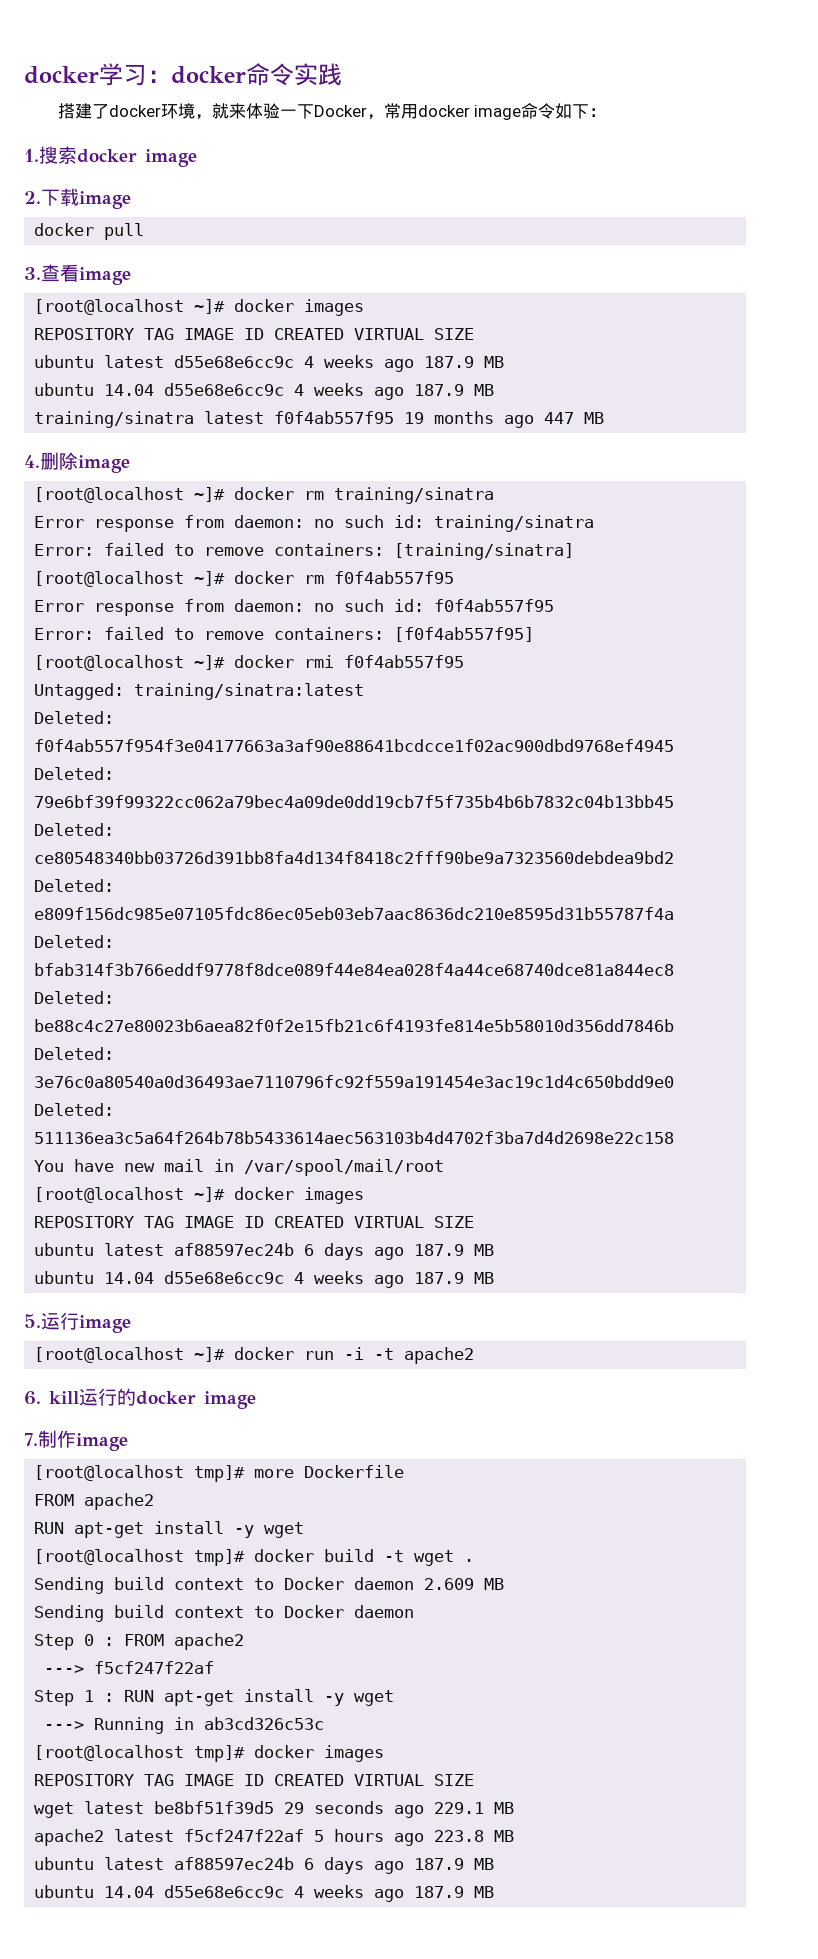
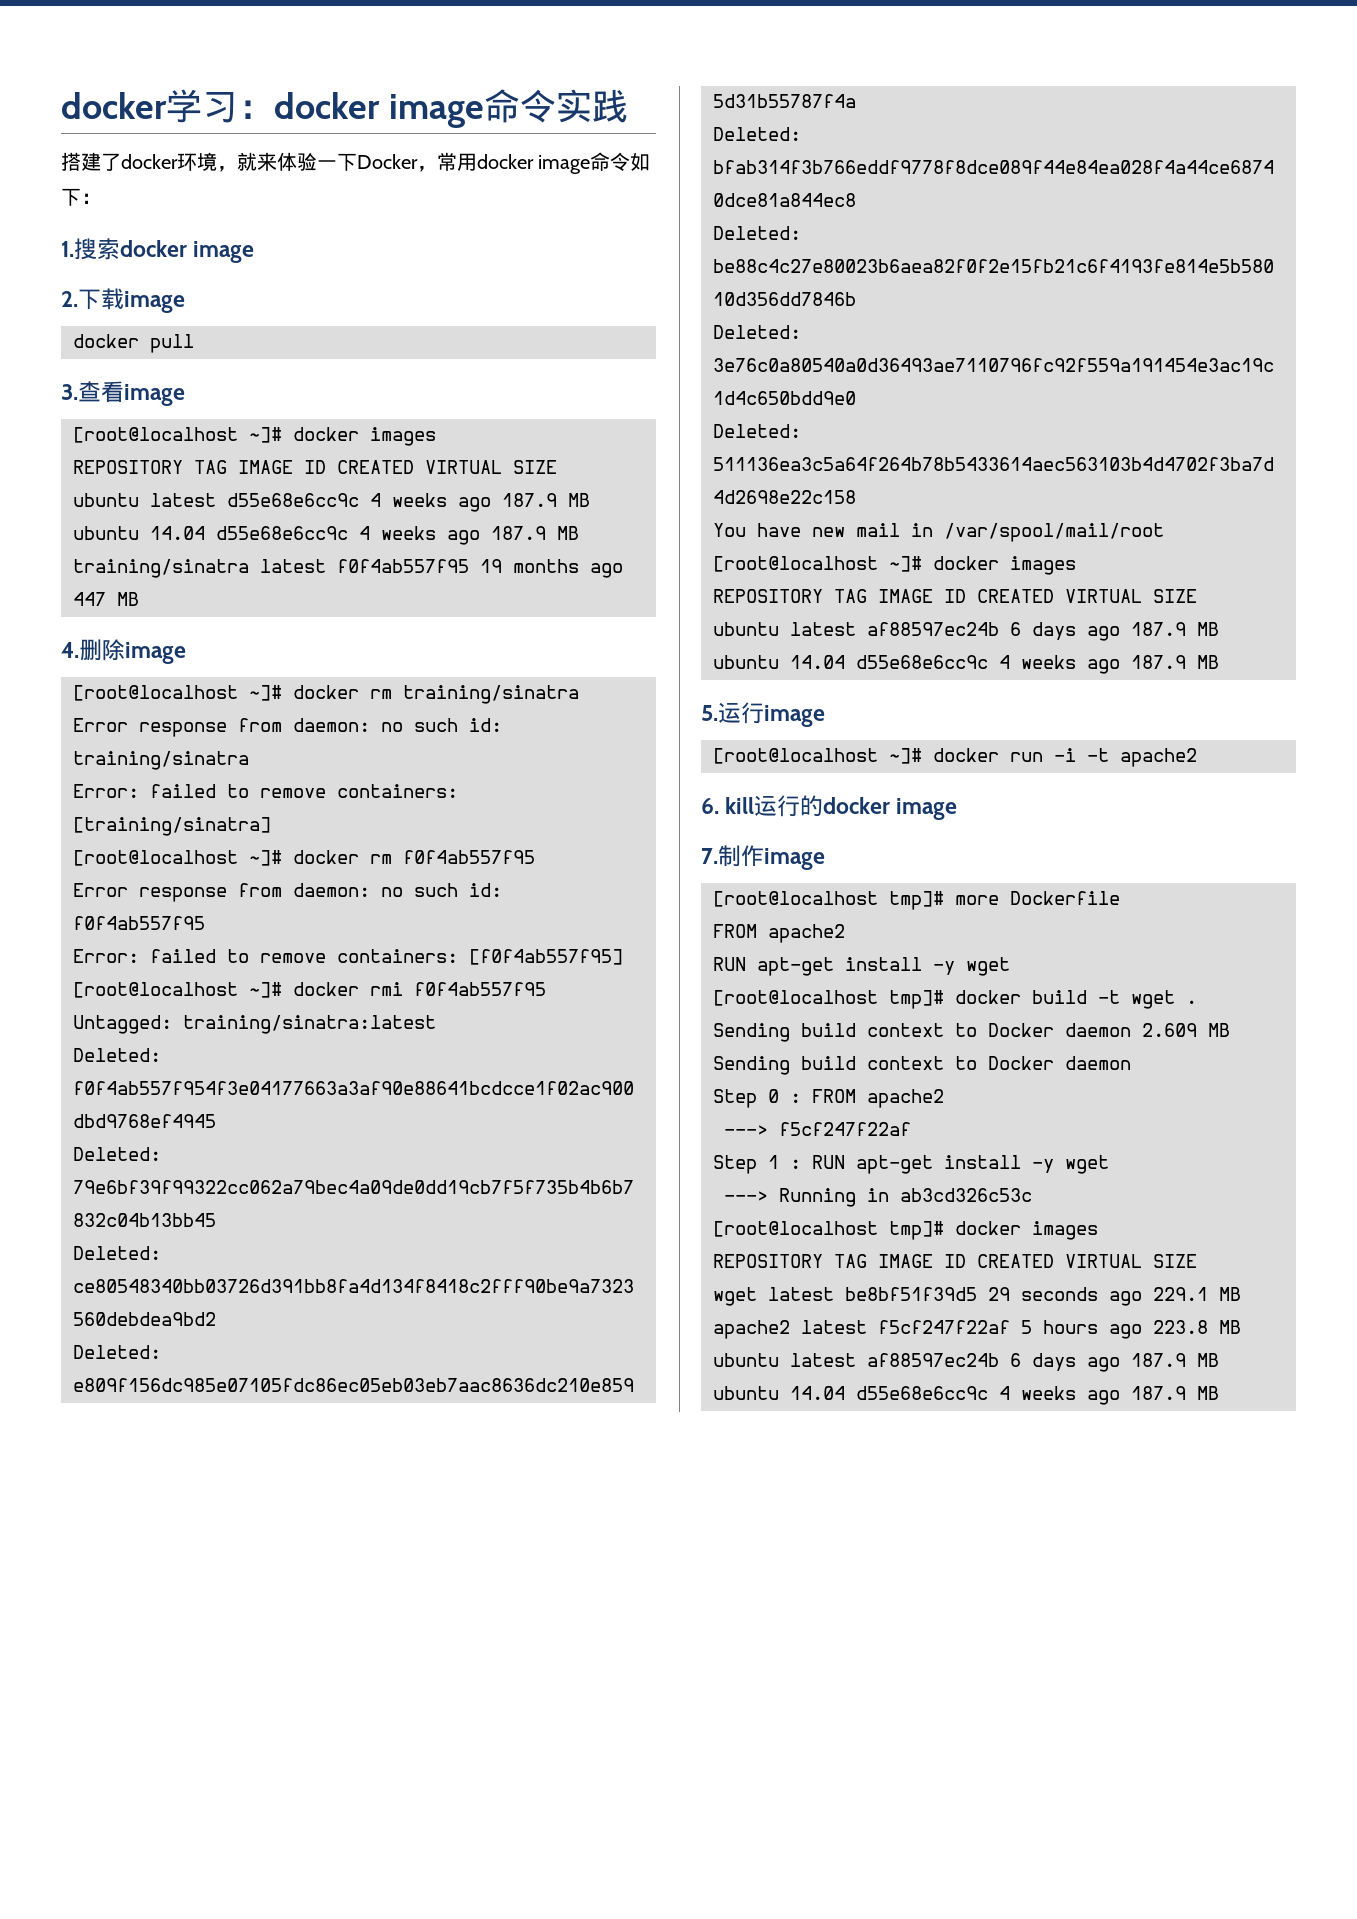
- docker学习：docker命令实践
+ docker学习：docker image命令实践

